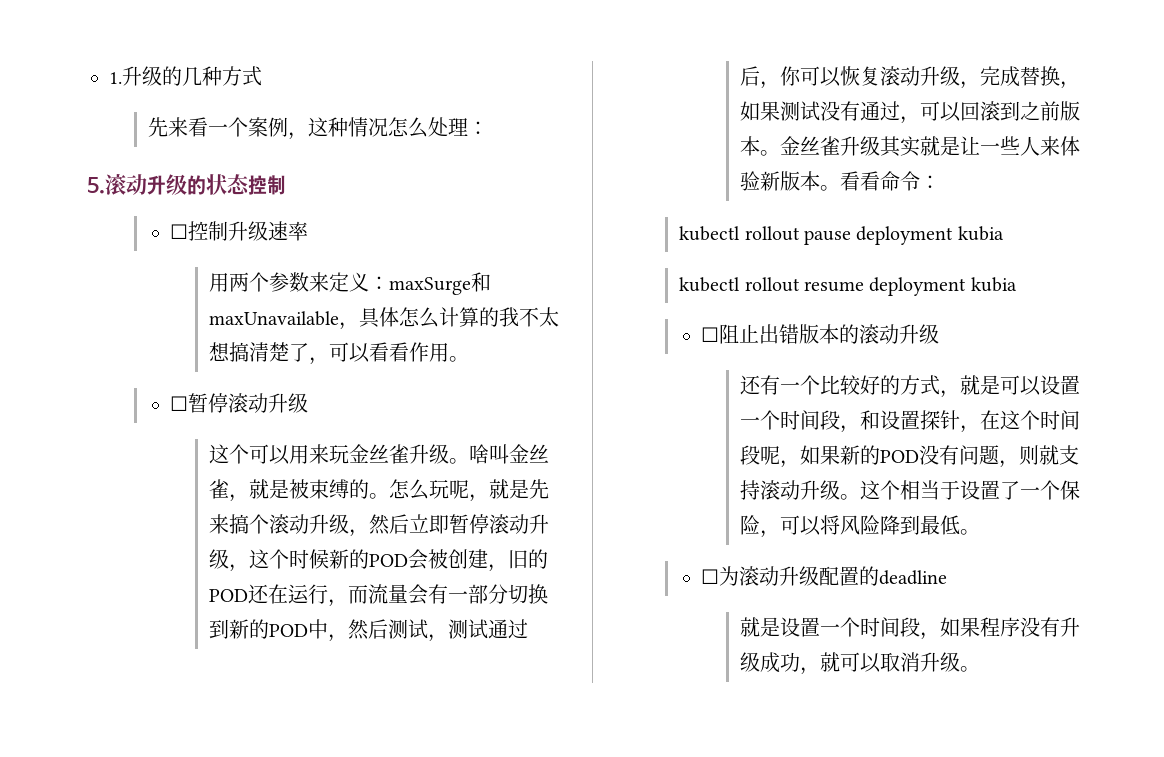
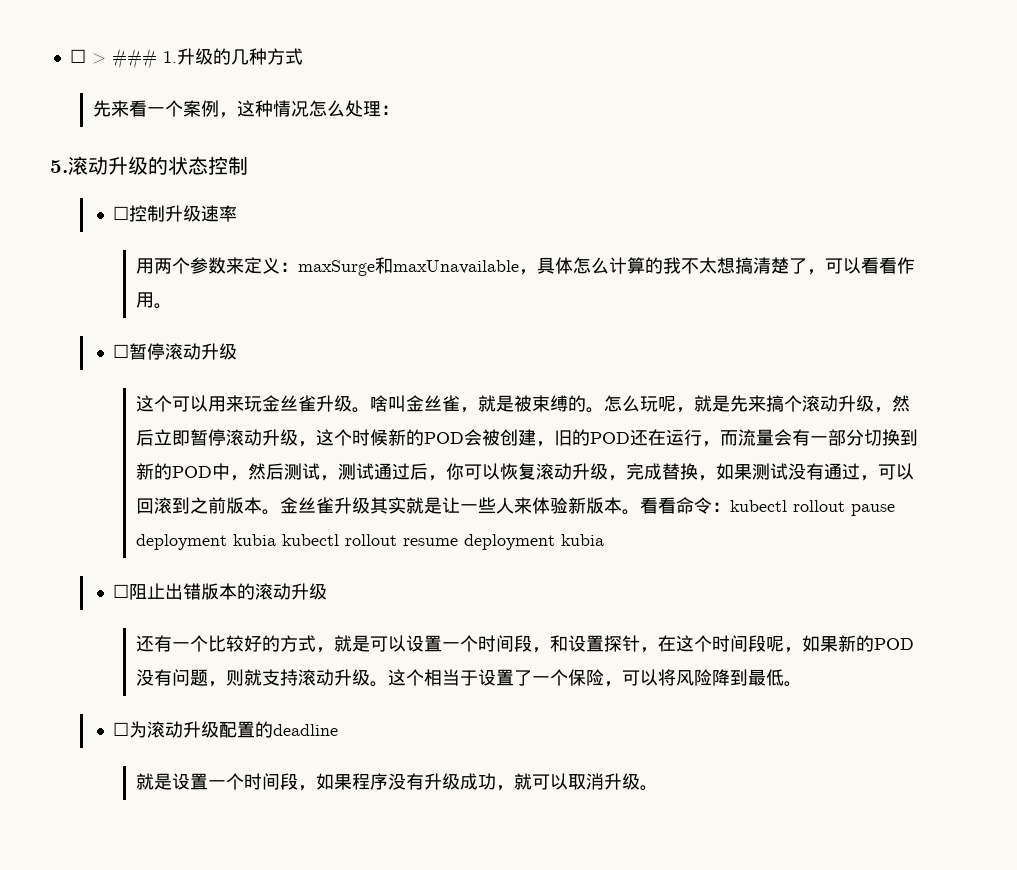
- 1.升级的几种方式
+ ☐ > ### 1.升级的几种方式
- 看看命令：
- kubectl rollout pause deployment kubia
- kubectl rollout resume deployment kubia
+ 看看命令：kubectl rollout pause deployment kubia kubectl rollout resume deployment kubia

